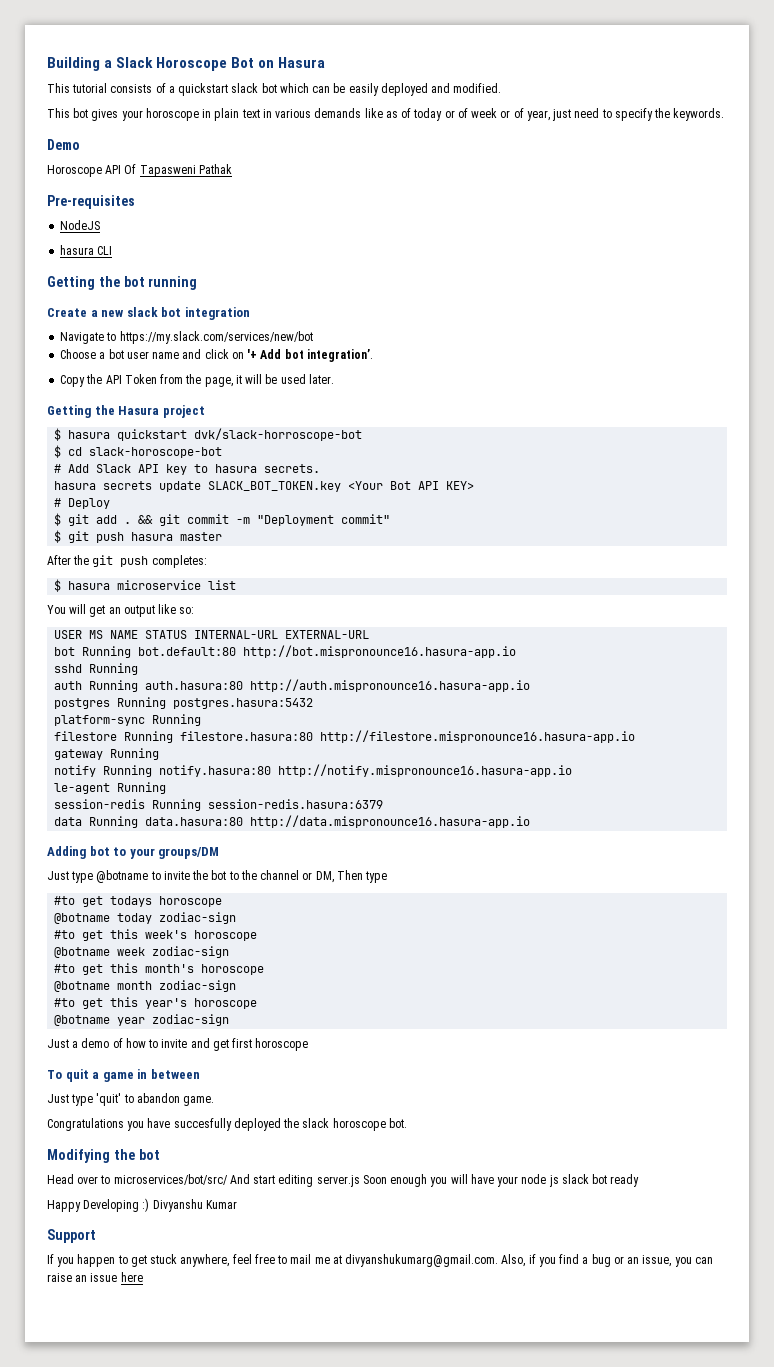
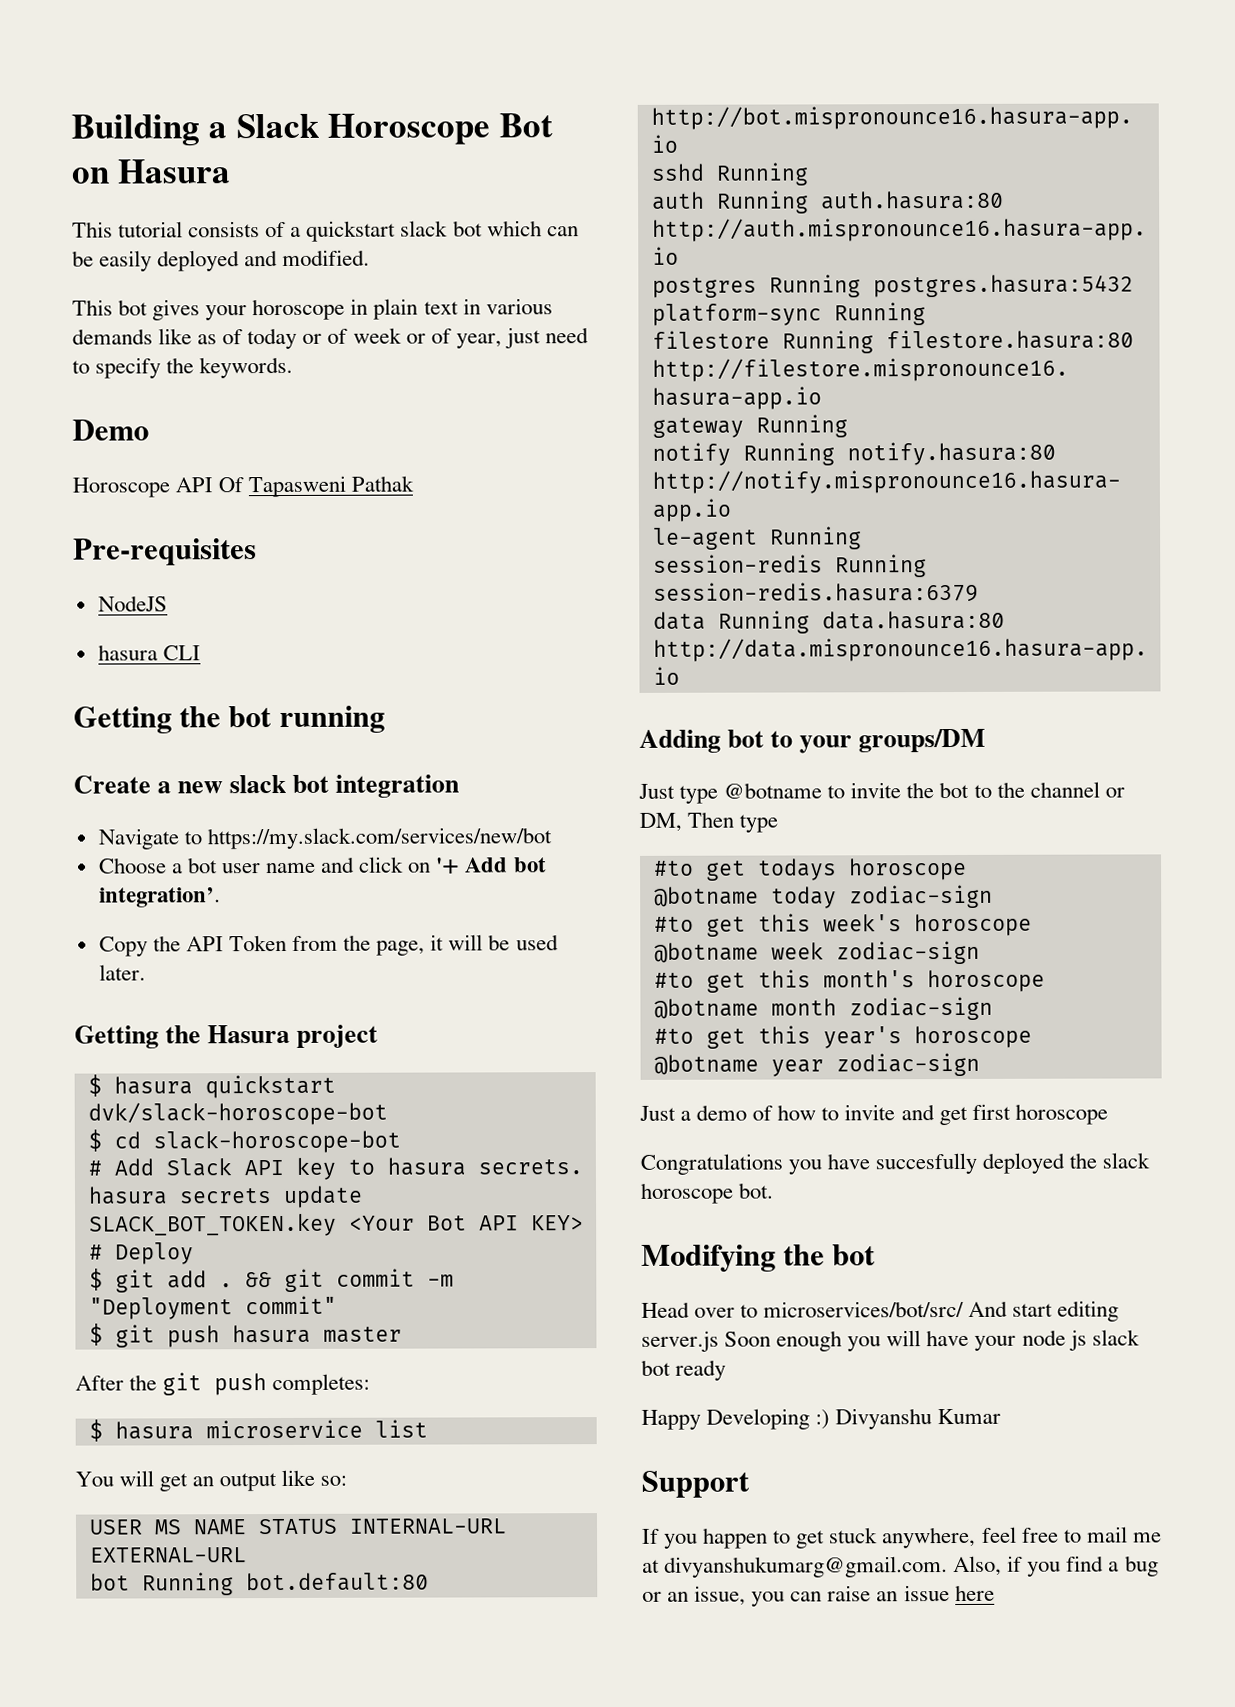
- $ hasura quickstart dvk/slack-horroscope-bot
+ $ hasura quickstart dvk/slack-horoscope-bot
- To quit a game in between
- Just type 'quit' to abandon game.

